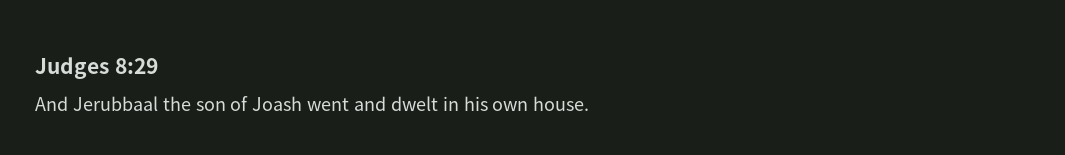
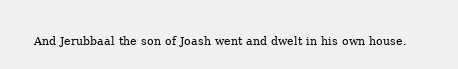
- Judges 8:29

